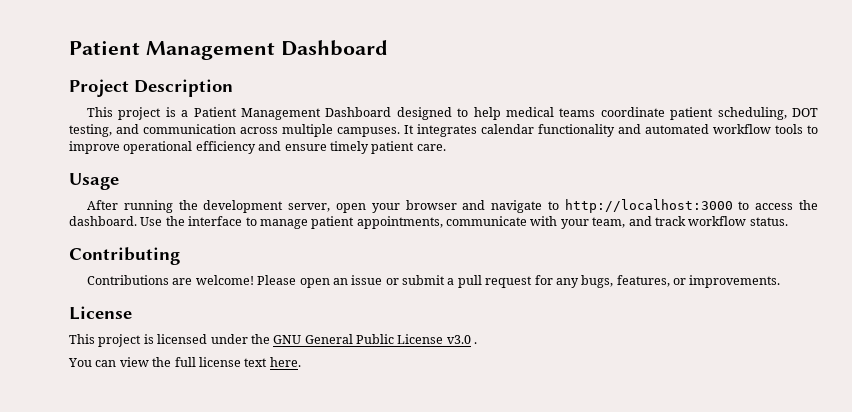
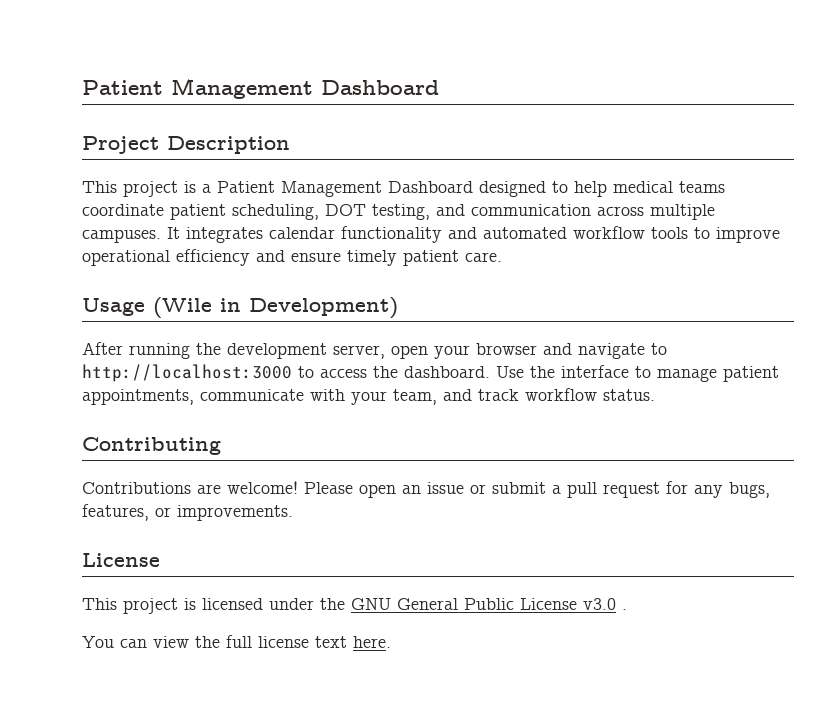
- Usage
+ Usage (Wile in Development)

